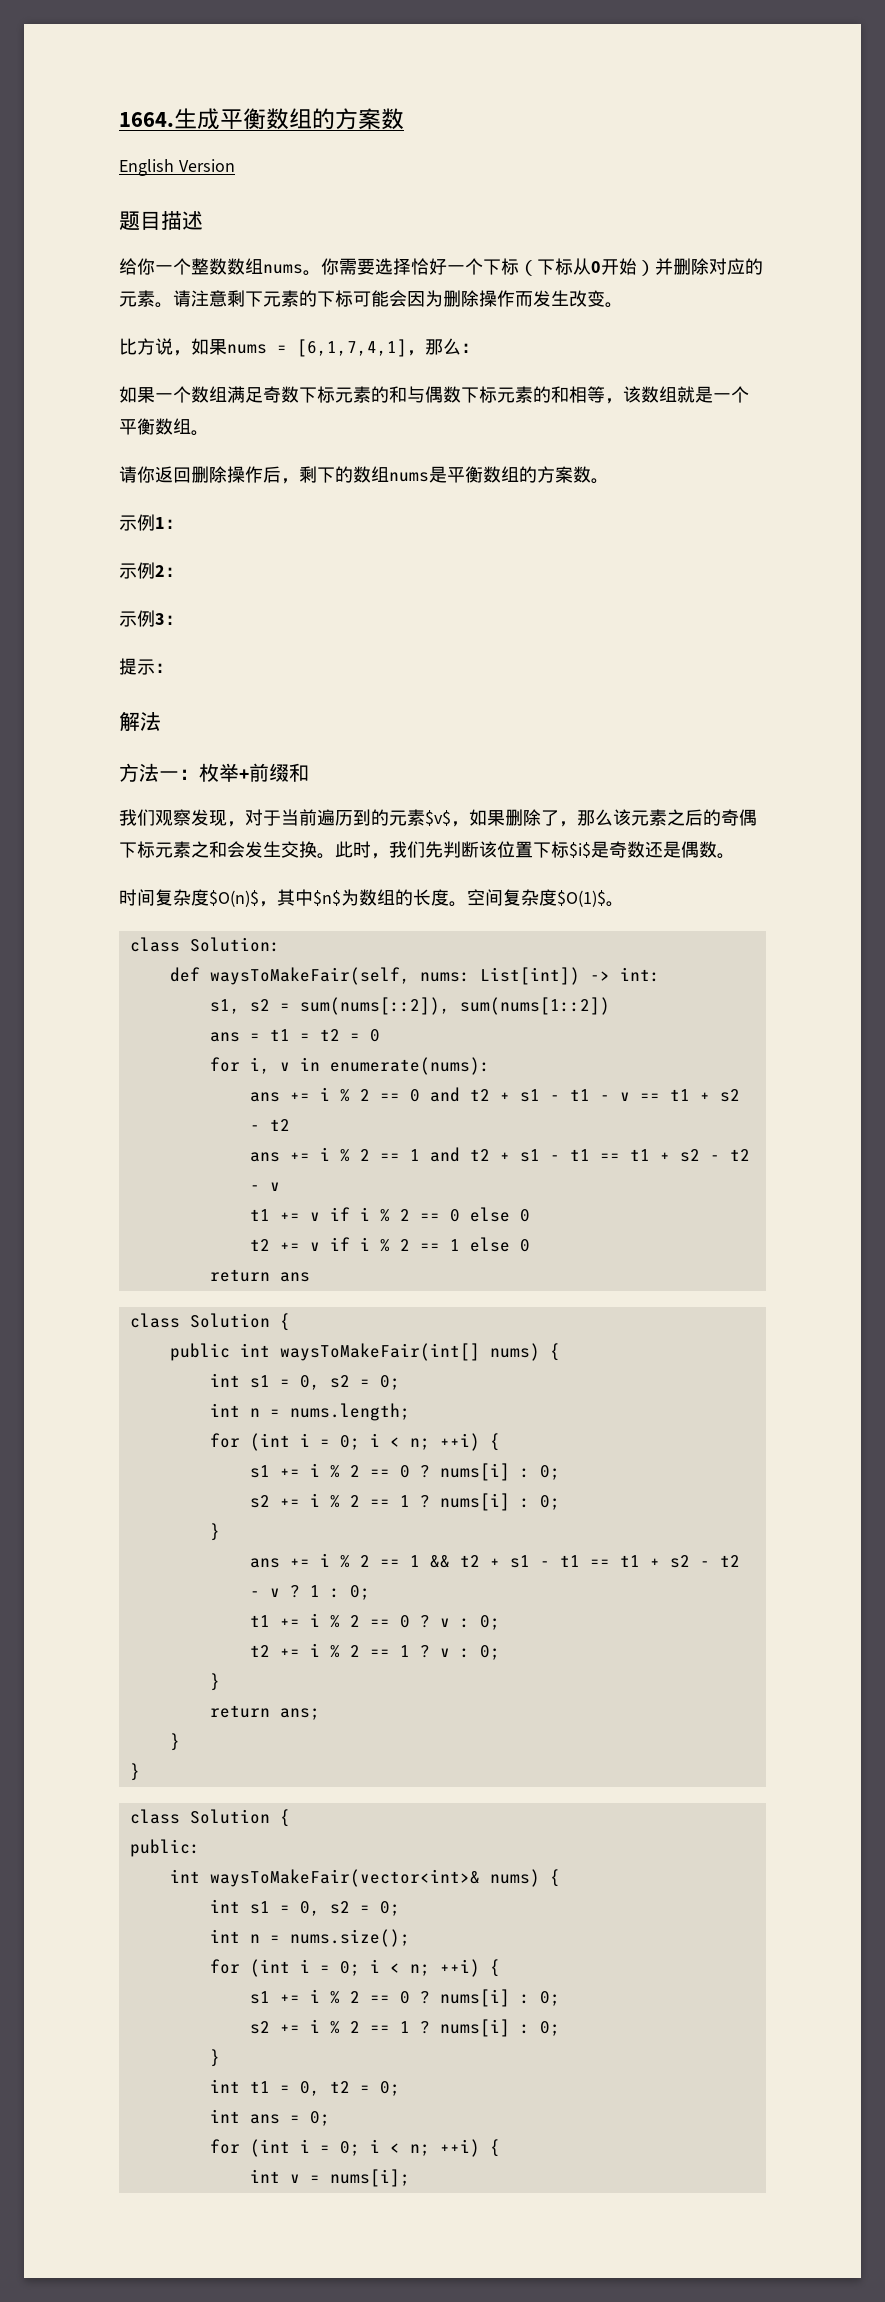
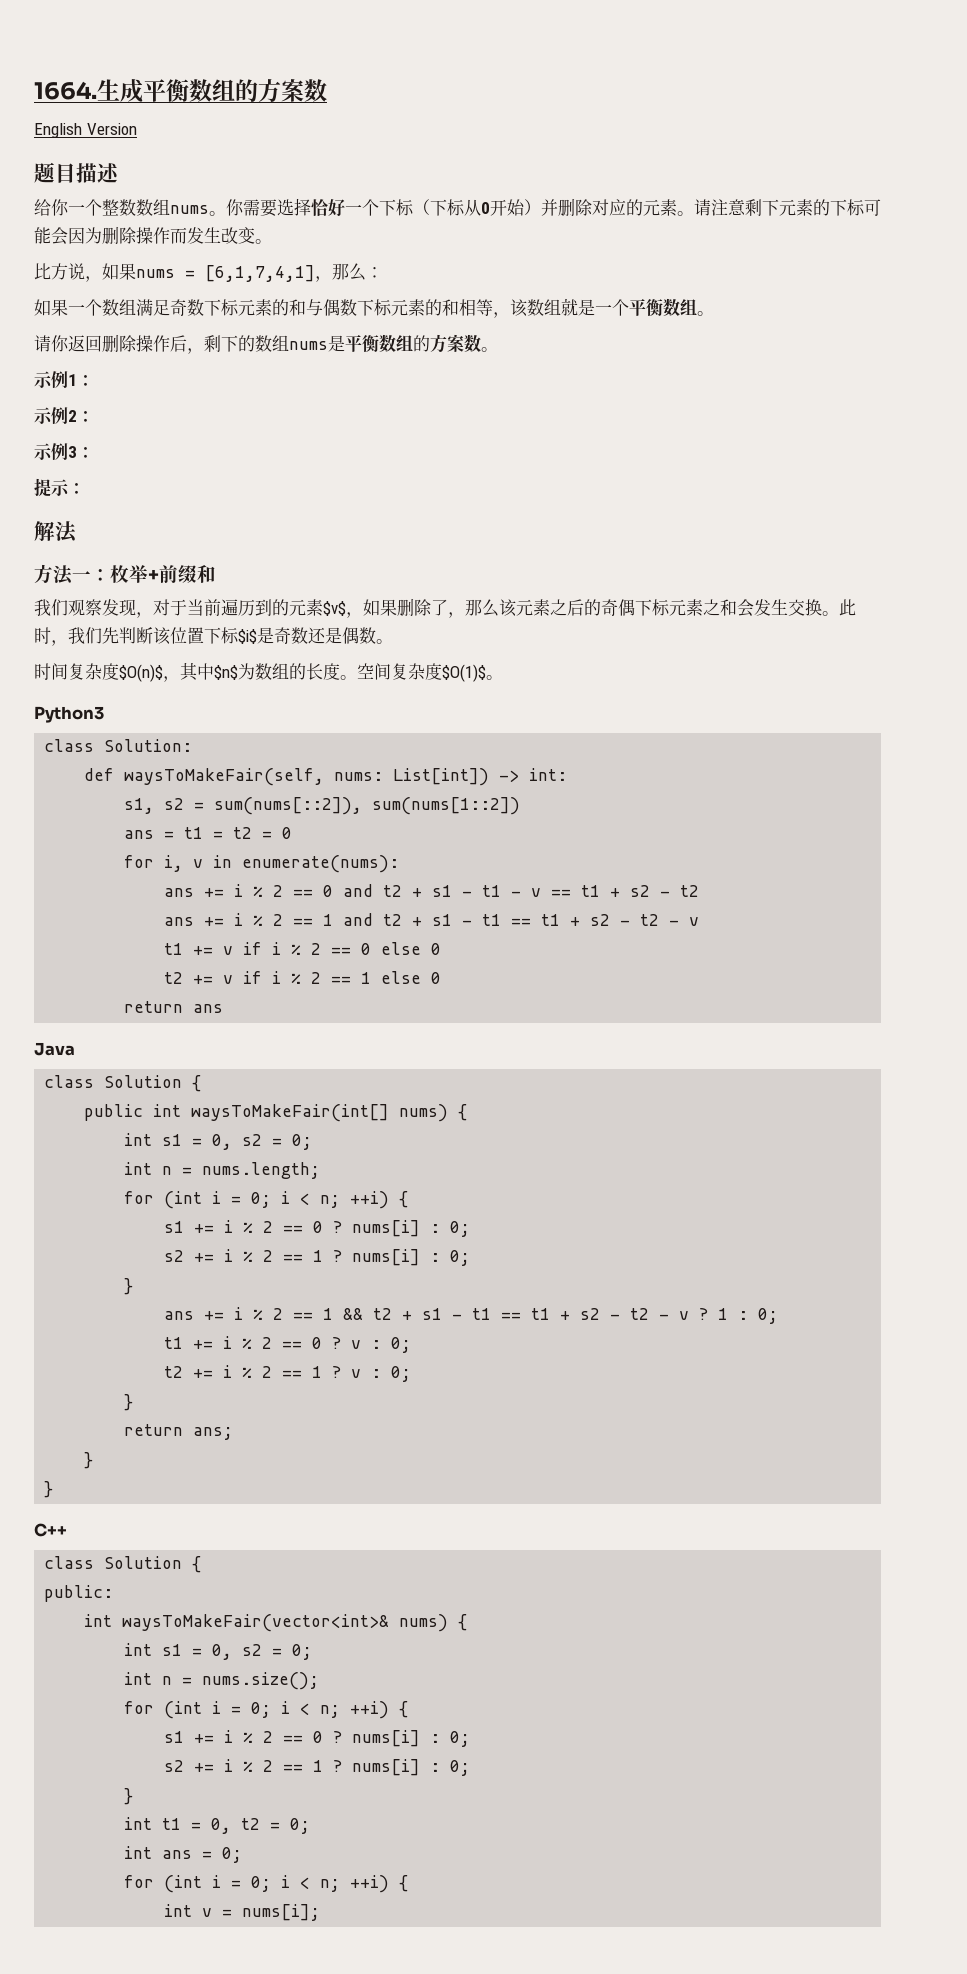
+ Python3
+ Java
+ C++

